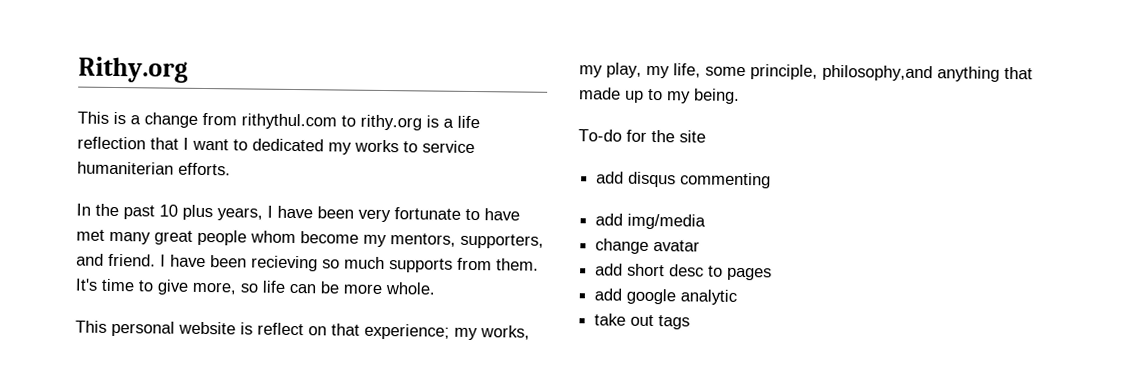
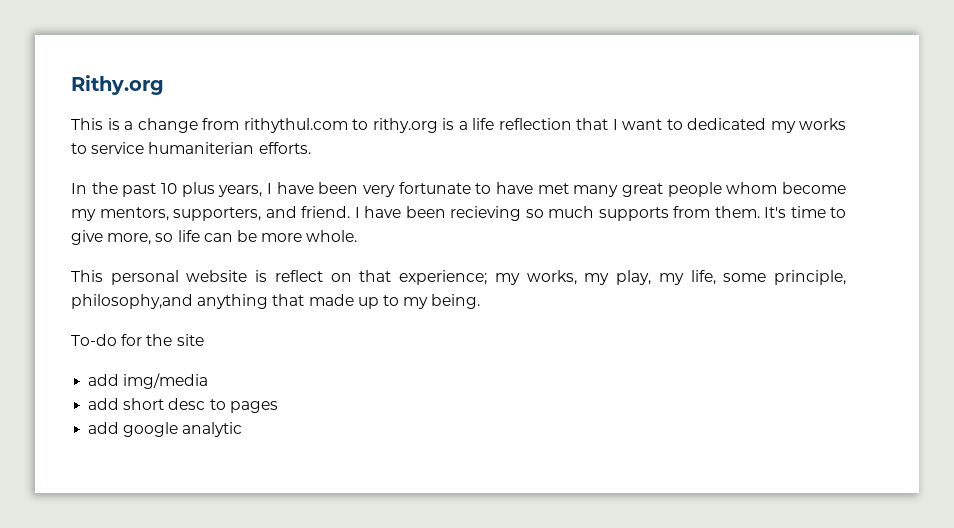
- add disqus commenting
- change avatar
- take out tags

